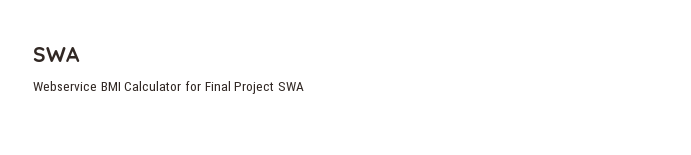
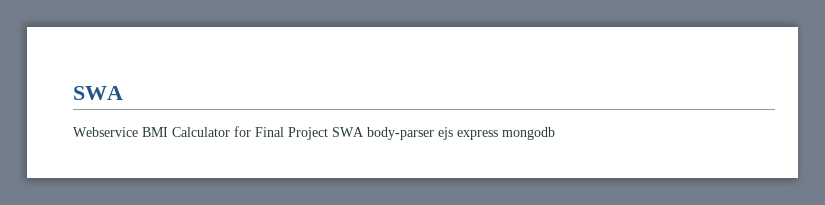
- Webservice BMI Calculator for Final Project SWA
+ Webservice BMI Calculator for Final Project SWA body-parser ejs express mongodb

